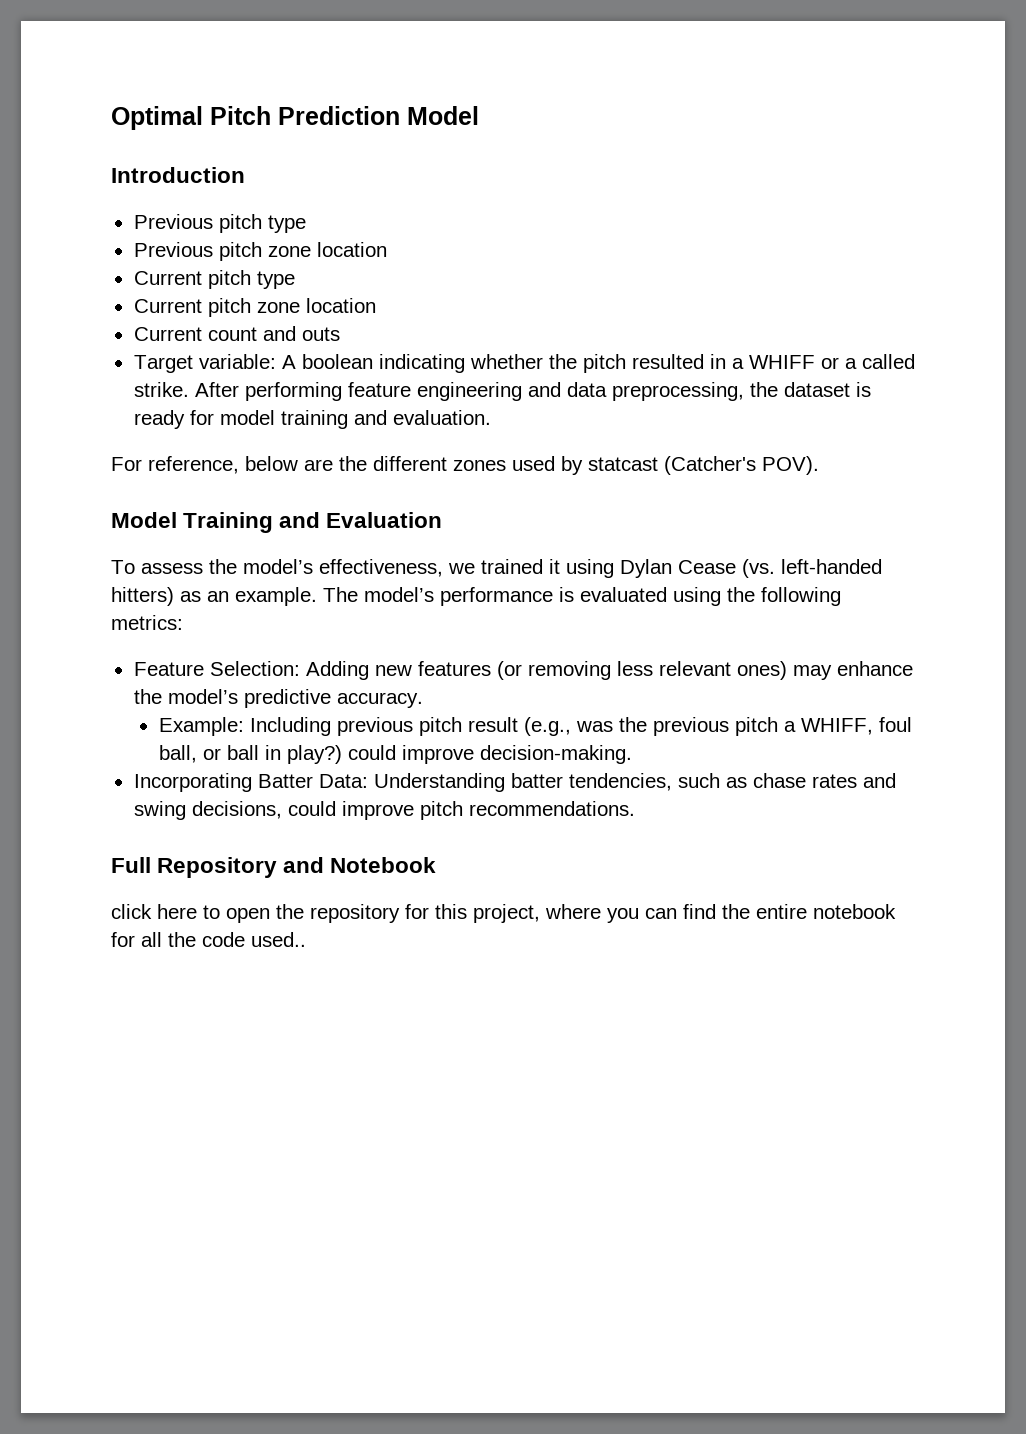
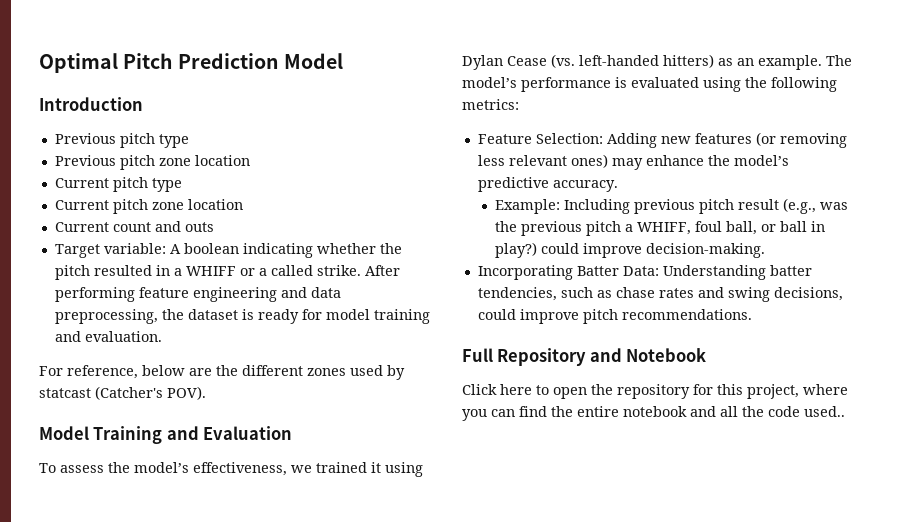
- click here to open the repository for this project, where you can find the entire notebook for all the code used..
+ Click here to open the repository for this project, where you can find the entire notebook and all the code used..

